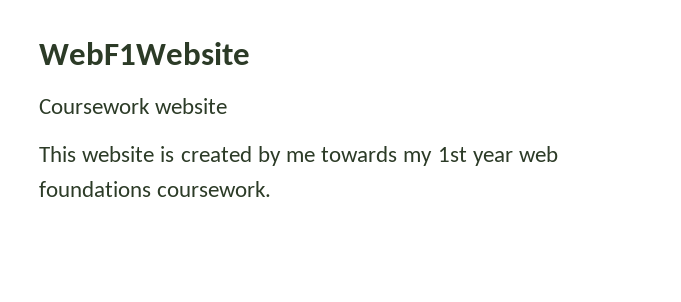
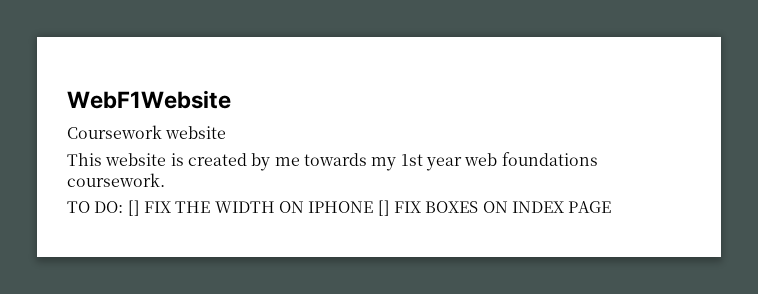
+ TO DO: [] FIX THE WIDTH ON IPHONE [] FIX BOXES ON INDEX PAGE

